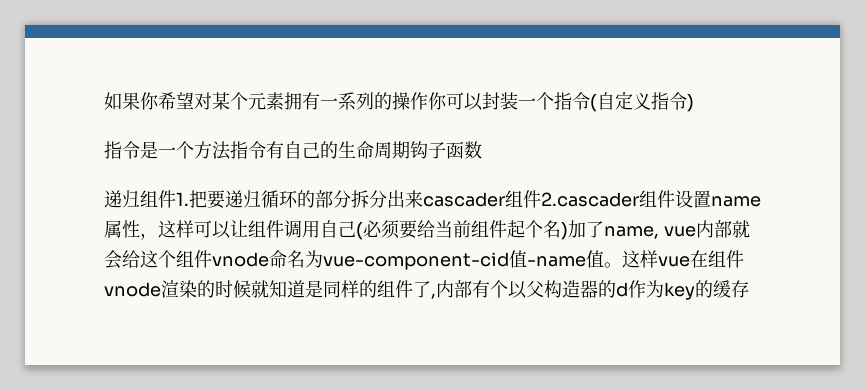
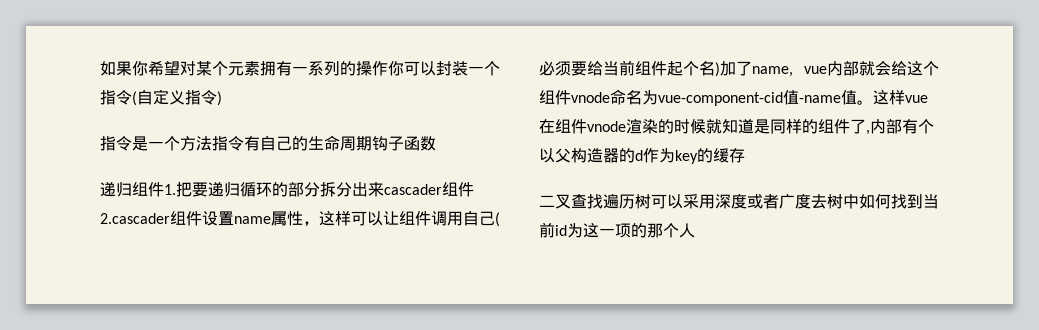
+ 二叉查找遍历树可以采用深度或者广度去树中如何找到当前id为这一项的那个人

